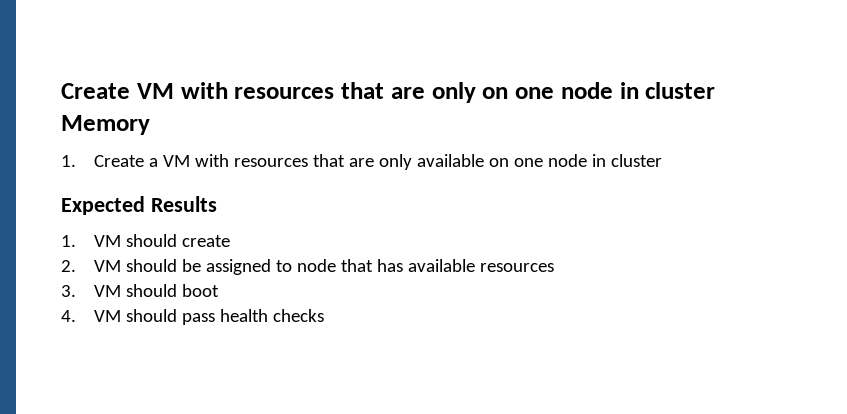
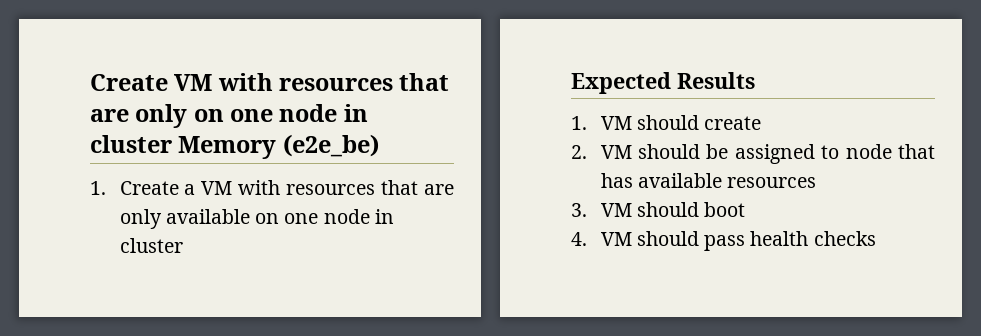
- Create VM with resources that are only on one node in cluster Memory
+ Create VM with resources that are only on one node in cluster Memory (e2e_be)

